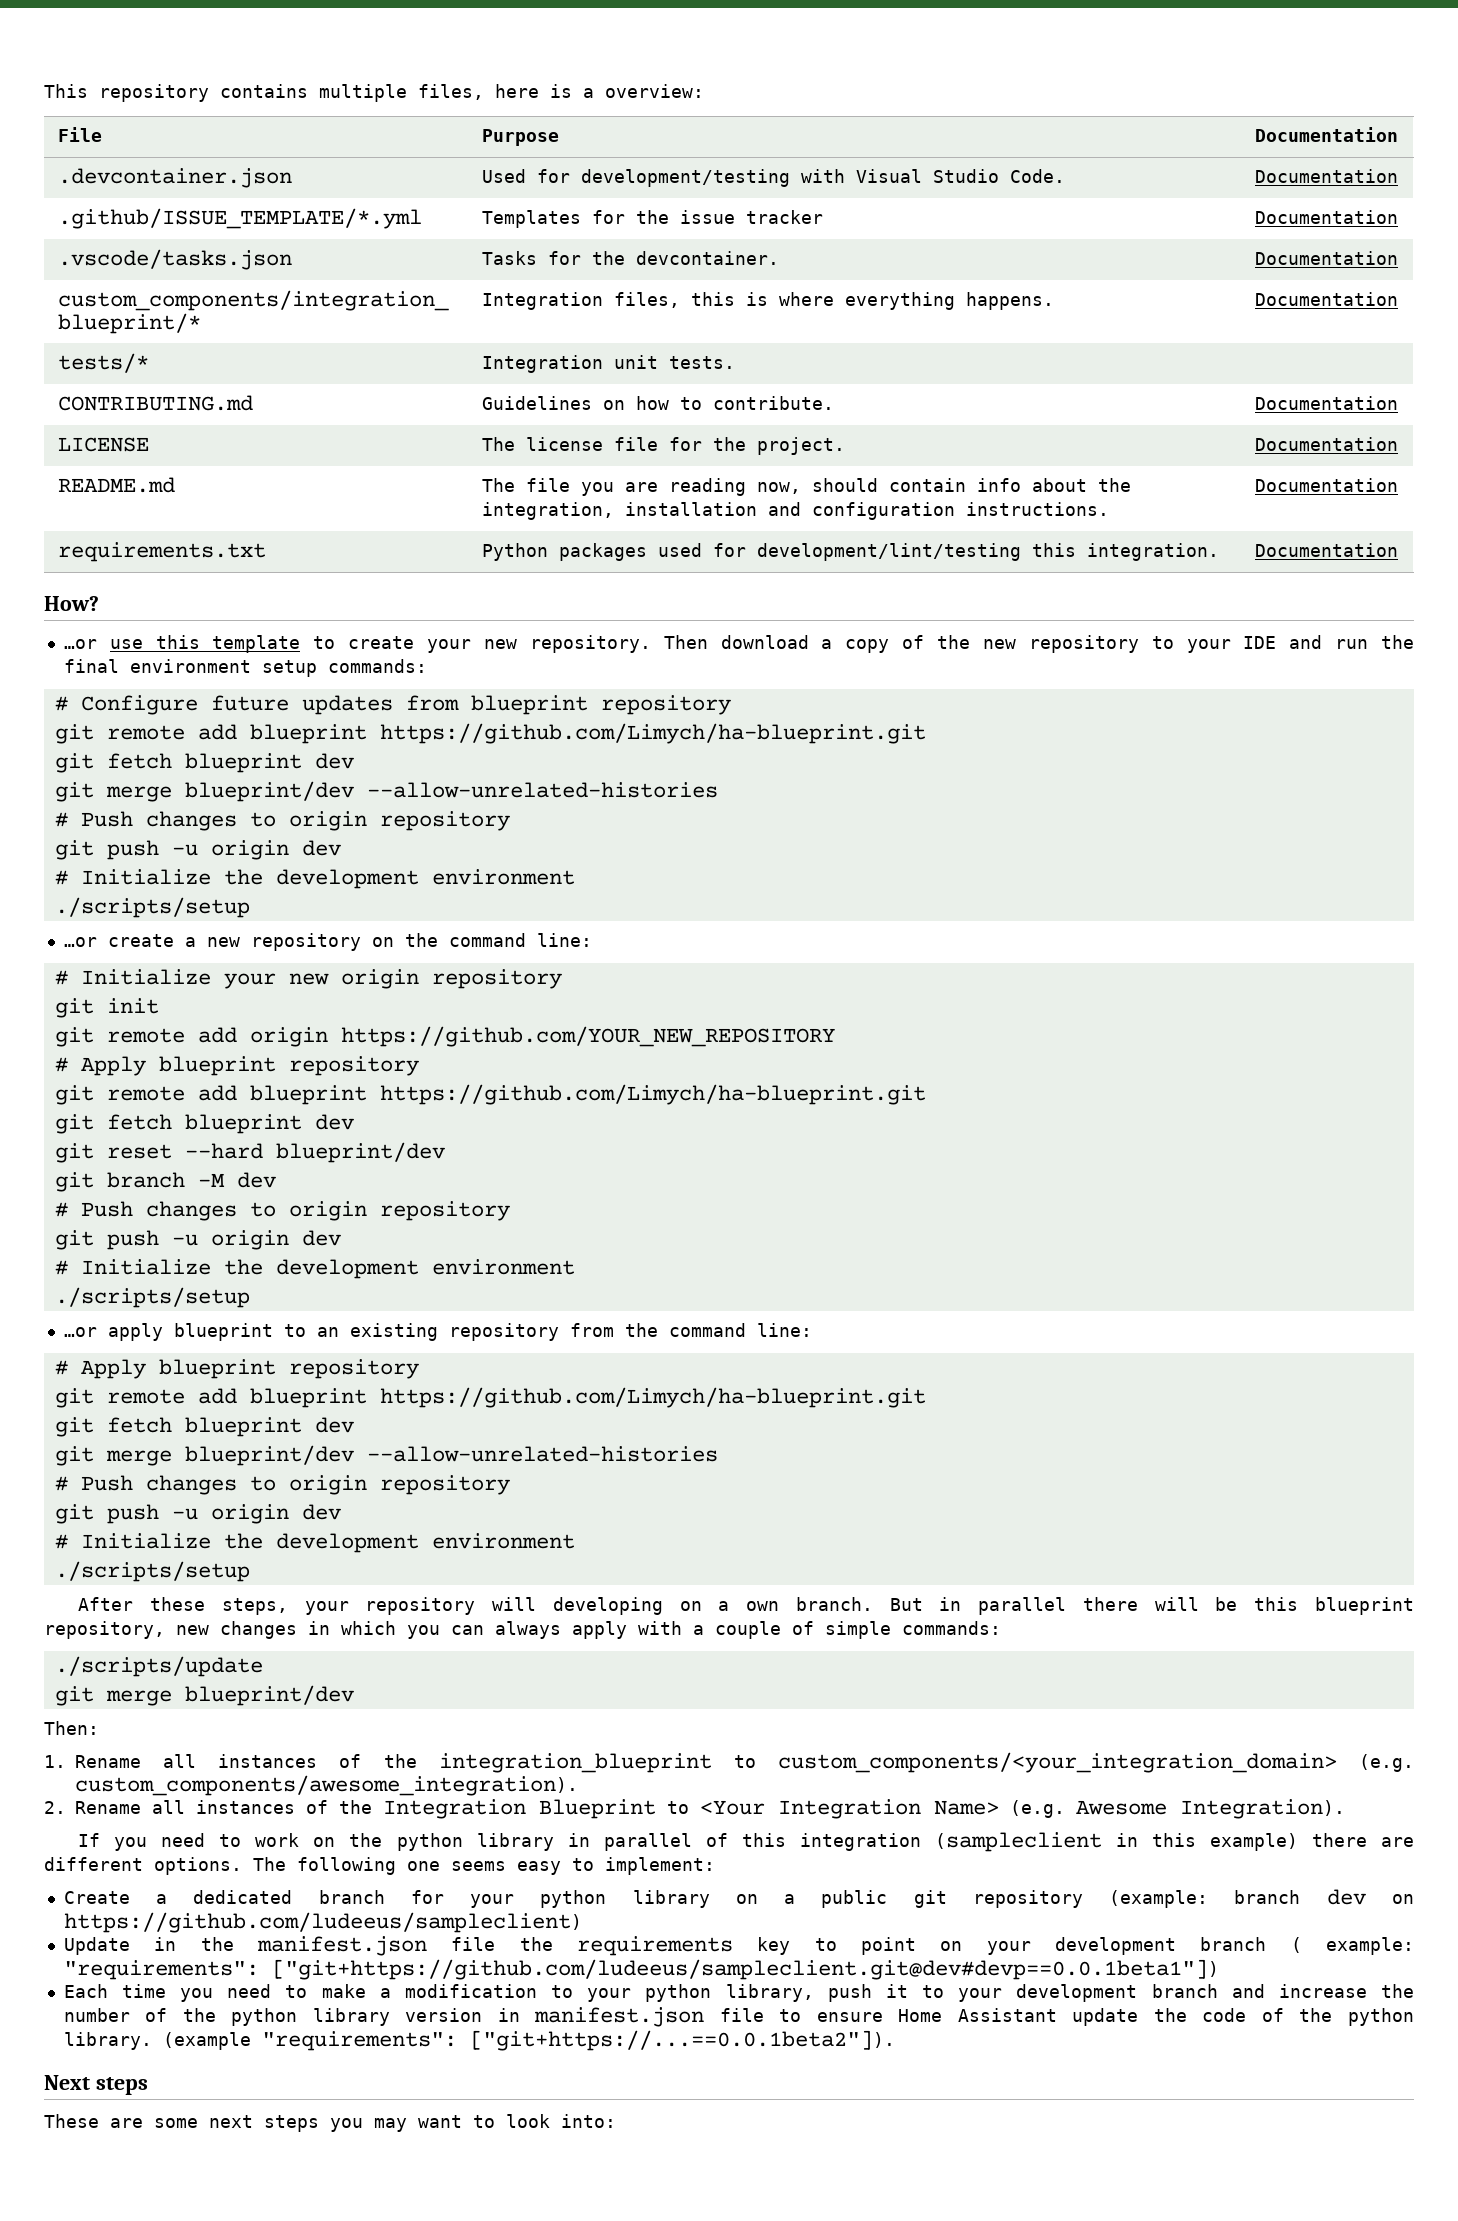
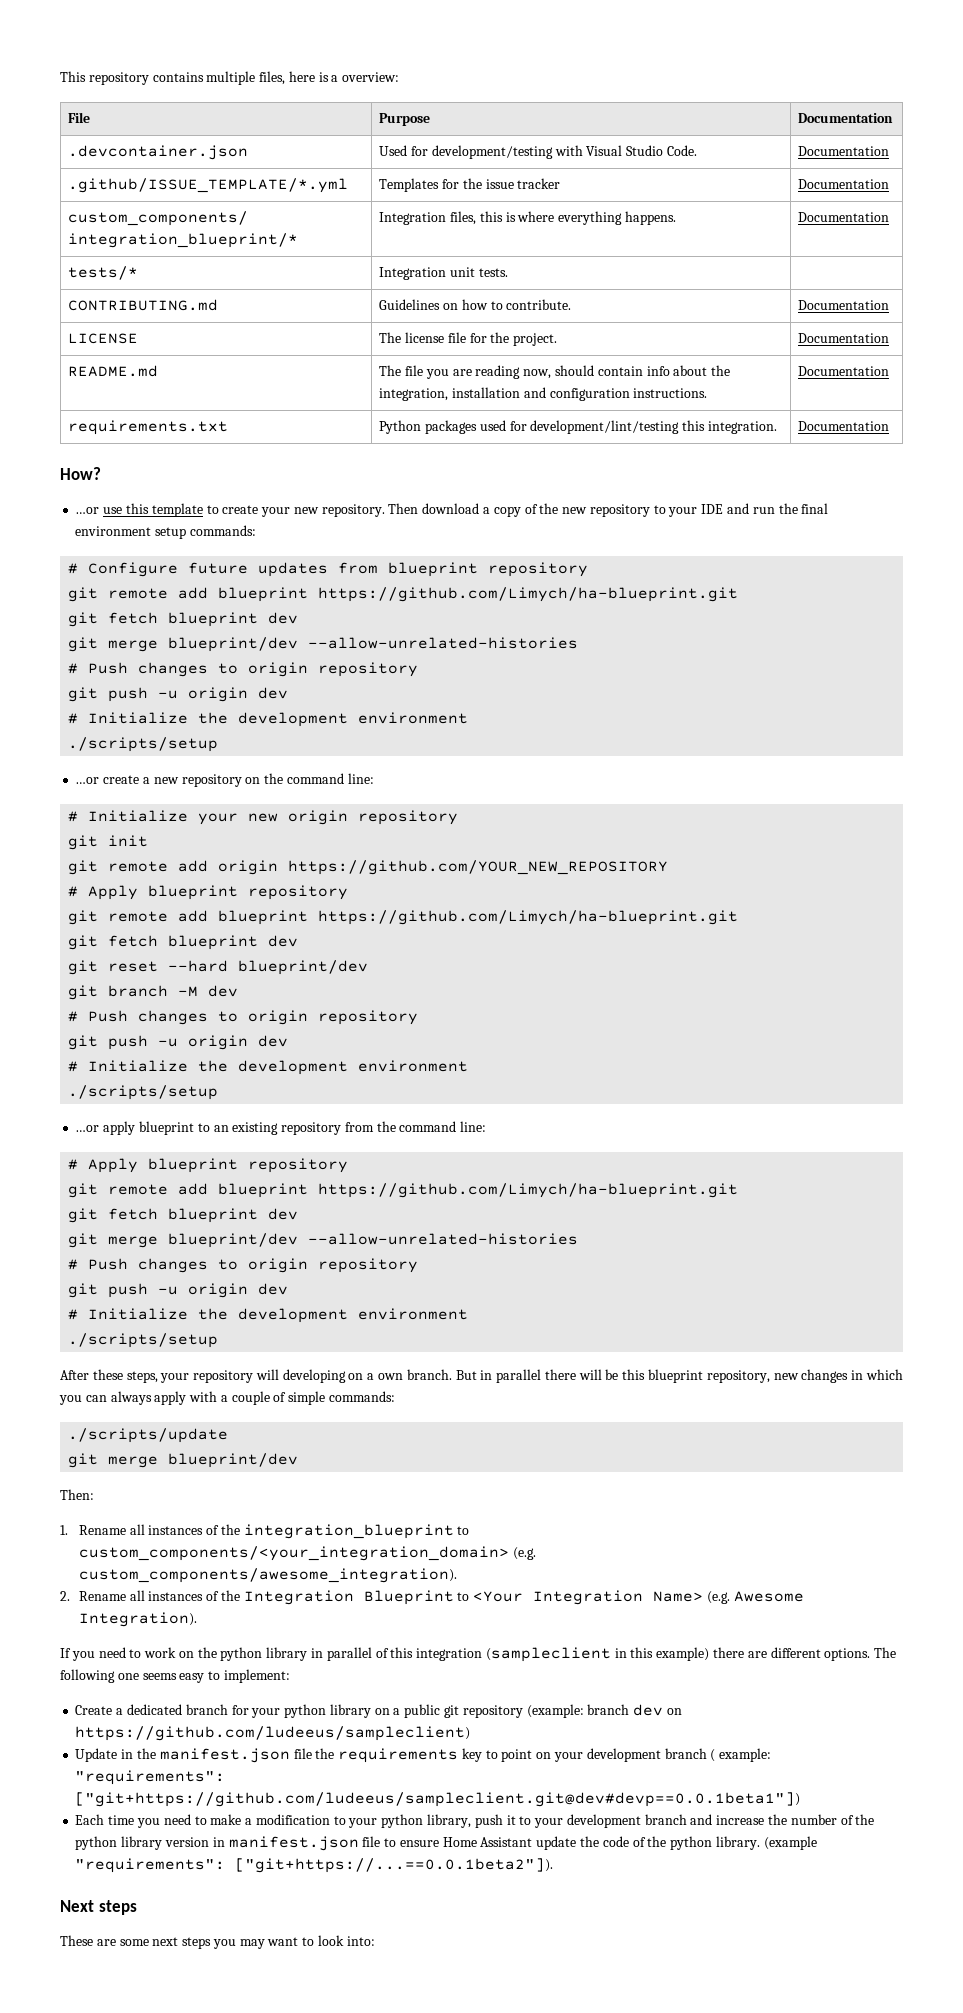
- .vscode/tasks.json | Tasks for the devcontainer. | Documentation

